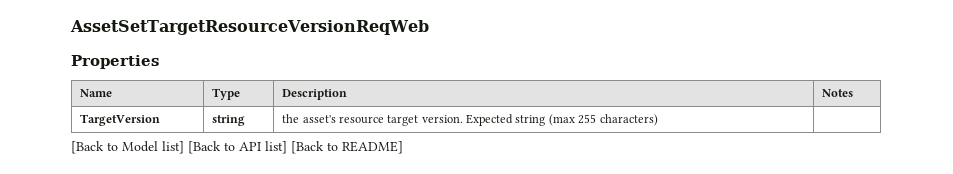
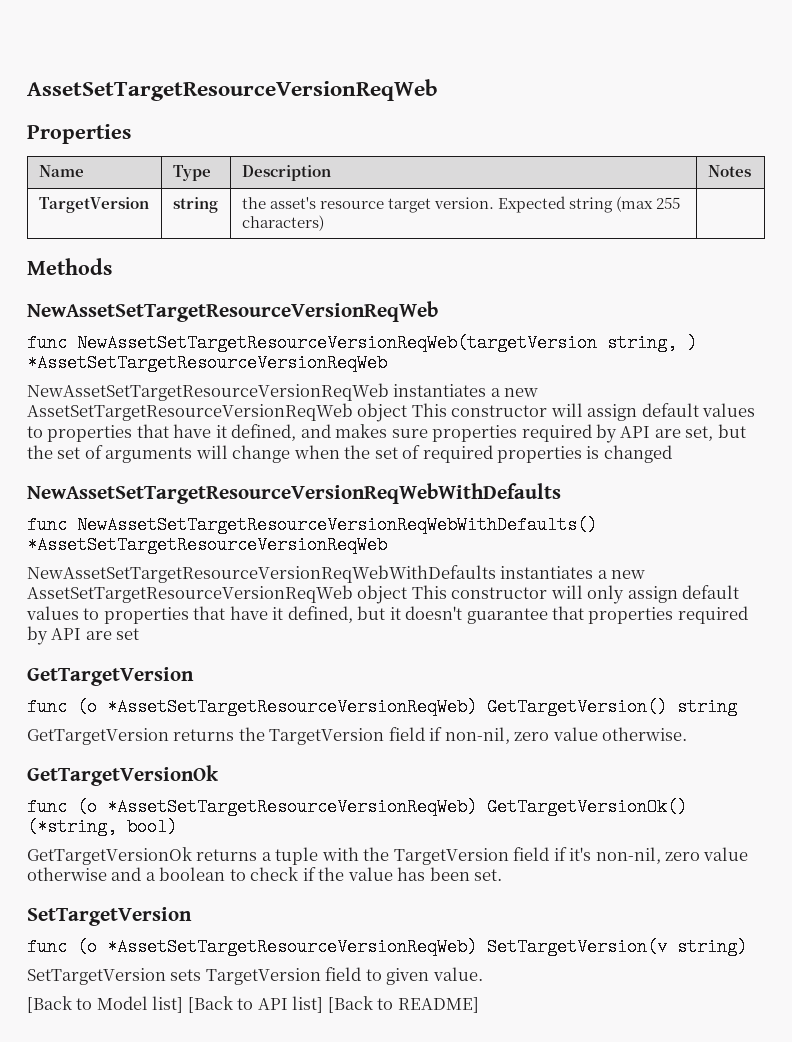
+ Methods
+ NewAssetSetTargetResourceVersionReqWeb
+ func NewAssetSetTargetResourceVersionReqWeb(targetVersion string, ) *AssetSetTargetResourceVersionReqWeb
+ NewAssetSetTargetResourceVersionReqWeb instantiates a new AssetSetTargetResourceVersionReqWeb object This constructor will assign default values to properties that have it defined, and makes sure properties required by API are set, but the set of arguments will change when the set of required properties is changed
+ NewAssetSetTargetResourceVersionReqWebWithDefaults
+ func NewAssetSetTargetResourceVersionReqWebWithDefaults() *AssetSetTargetResourceVersionReqWeb
+ NewAssetSetTargetResourceVersionReqWebWithDefaults instantiates a new AssetSetTargetResourceVersionReqWeb object This constructor will only assign default values to properties that have it defined, but it doesn't guarantee that properties required by API are set
+ GetTargetVersion
+ func (o *AssetSetTargetResourceVersionReqWeb) GetTargetVersion() string
+ GetTargetVersion returns the TargetVersion field if non-nil, zero value otherwise.
+ GetTargetVersionOk
+ func (o *AssetSetTargetResourceVersionReqWeb) GetTargetVersionOk() (*string, bool)
+ GetTargetVersionOk returns a tuple with the TargetVersion field if it's non-nil, zero value otherwise and a boolean to check if the value has been set.
+ SetTargetVersion
+ func (o *AssetSetTargetResourceVersionReqWeb) SetTargetVersion(v string)
+ SetTargetVersion sets TargetVersion field to given value.

